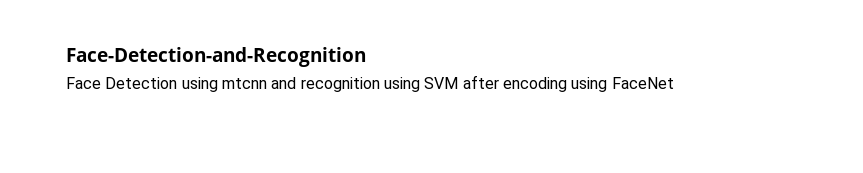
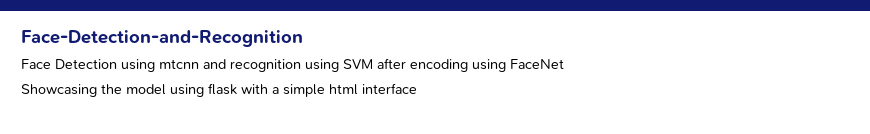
+ Showcasing the model using flask with a simple html interface

